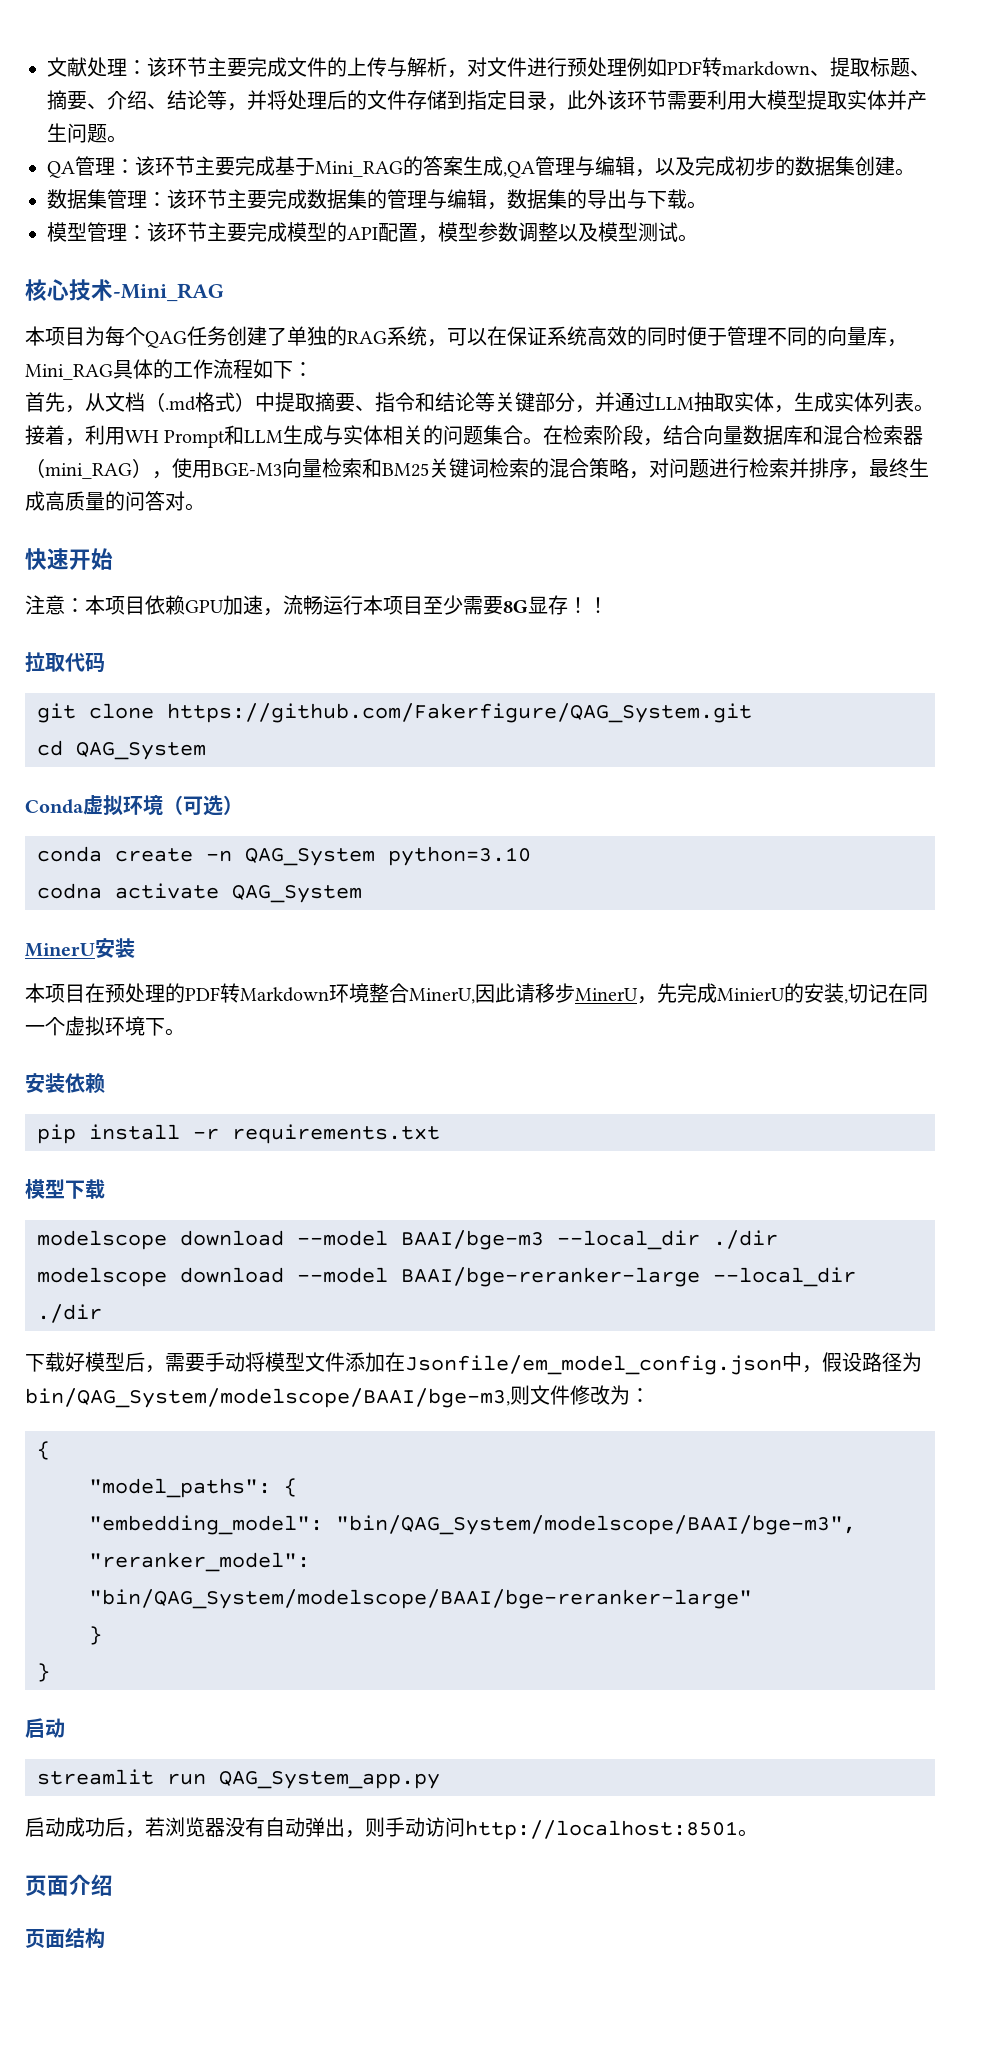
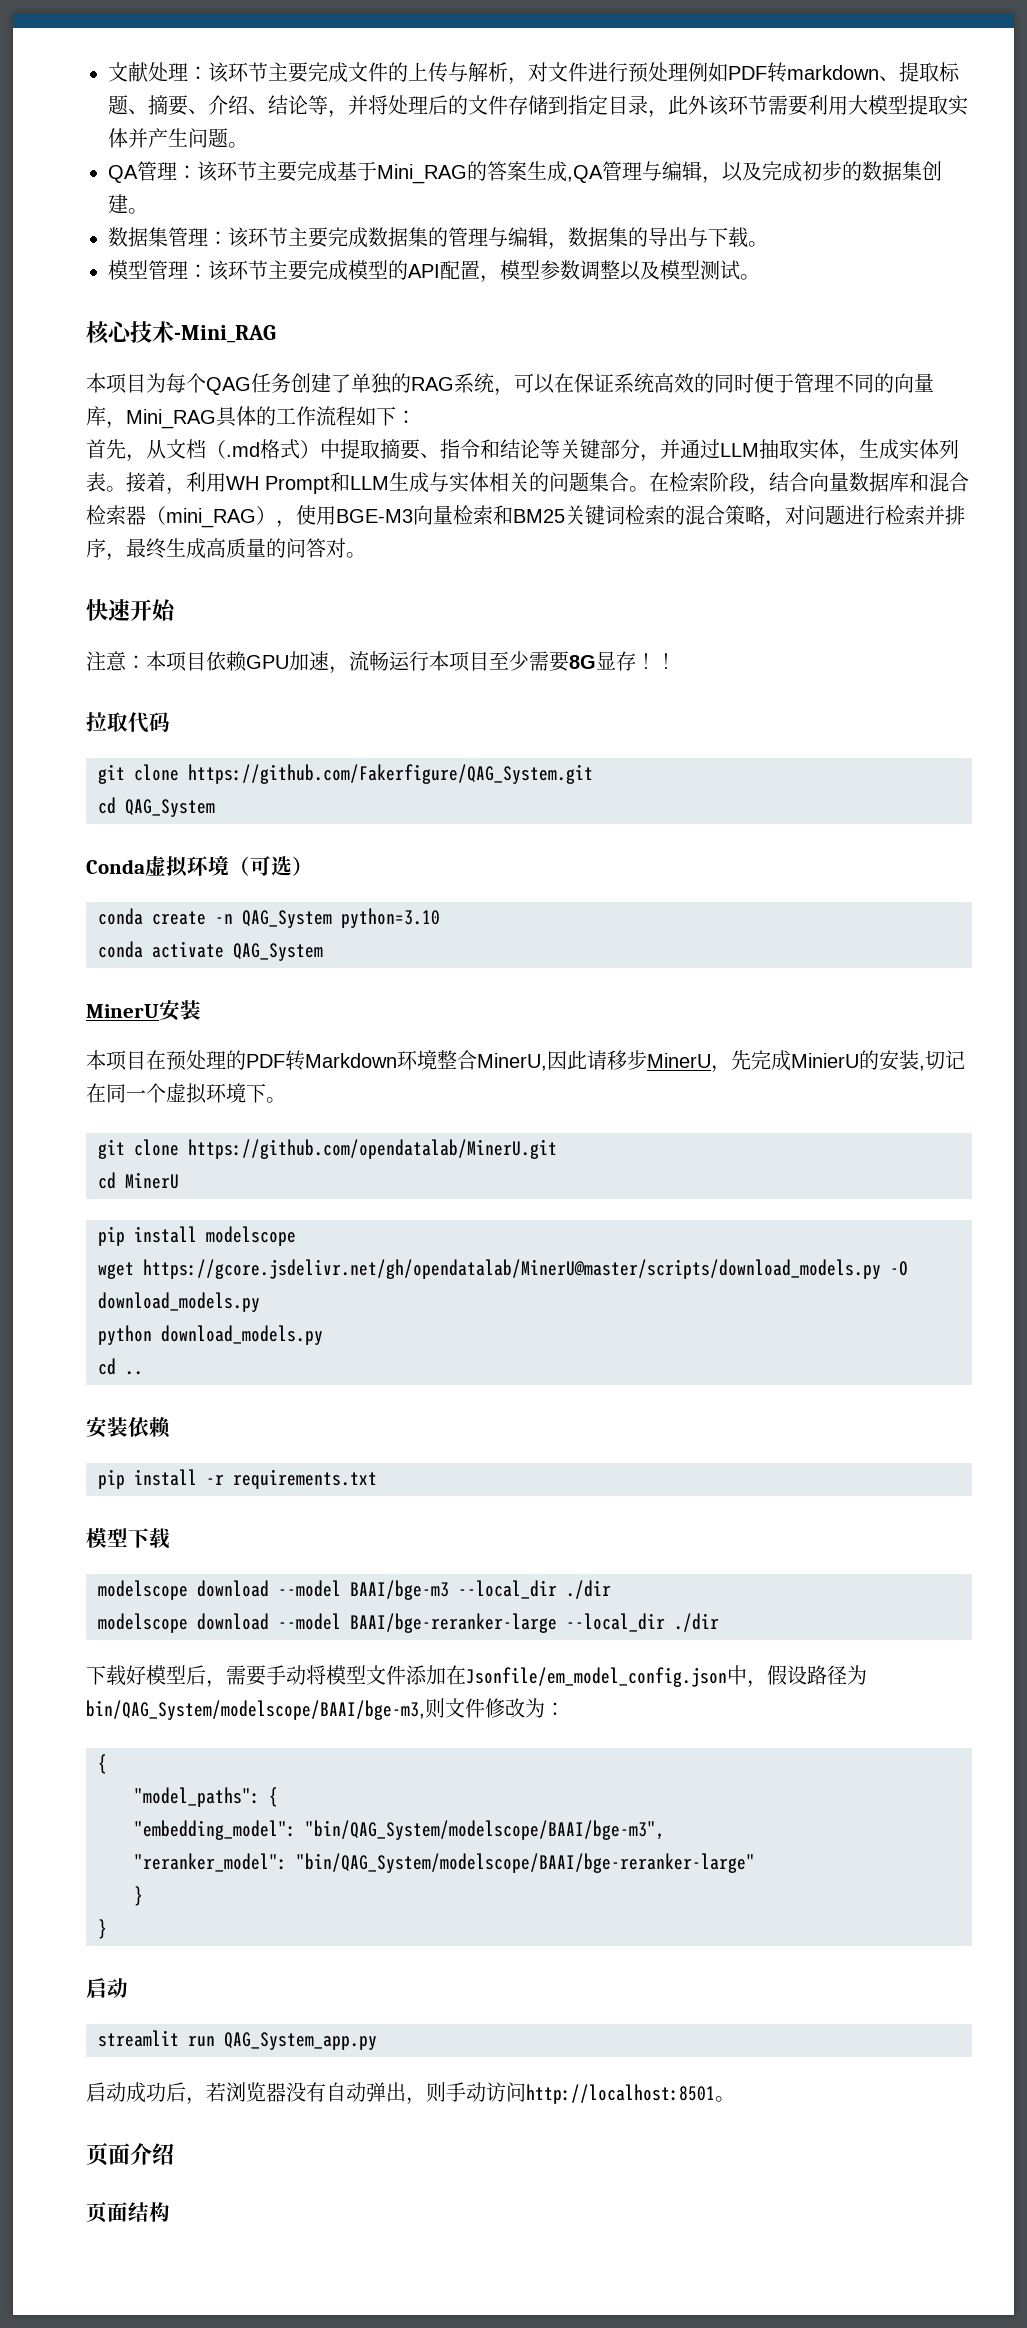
- codna activate QAG_System
+ conda activate QAG_System
+ git clone https://github.com/opendatalab/MinerU.git
+ cd MinerU
+ pip install modelscope
+ wget https://gcore.jsdelivr.net/gh/opendatalab/MinerU@master/scripts/download_models.py -O download_models.py
+ python download_models.py
+ cd ..

